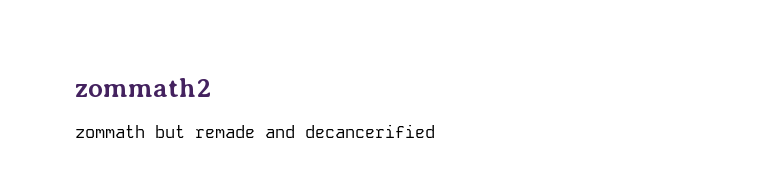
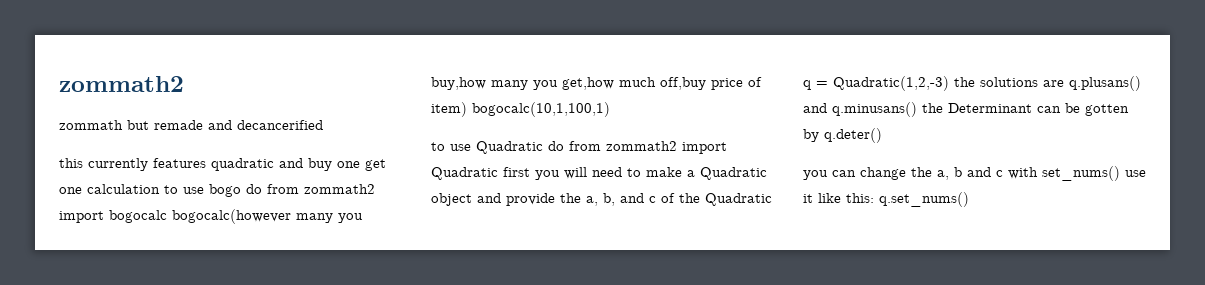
+ this currently features quadratic and buy one get one calculation to use bogo do from zommath2 import bogocalc bogocalc(however many you buy,how many you get,how much off,buy price of item) bogocalc(10,1,100,1)
+ to use Quadratic do from zommath2 import Quadratic first you will need to make a Quadratic object and provide the a, b, and c of the Quadratic q = Quadratic(1,2,-3) the solutions are q.plusans() and q.minusans() the Determinant can be gotten by q.deter()
+ you can change the a, b and c with set_nums() use it like this: q.set_nums()

